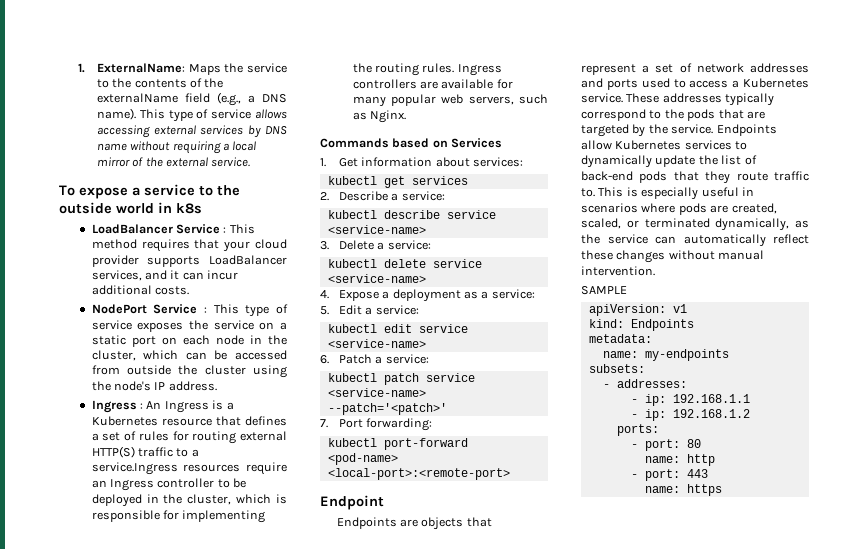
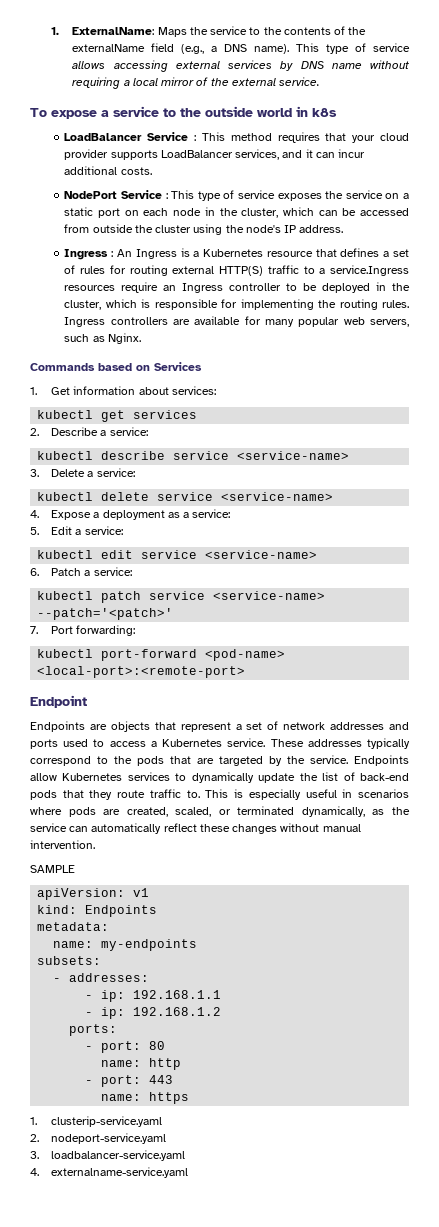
+ 1. clusterip-service.yaml
+ 2. nodeport-service.yaml
+ 3. loadbalancer-service.yaml
+ 4. externalname-service.yaml

